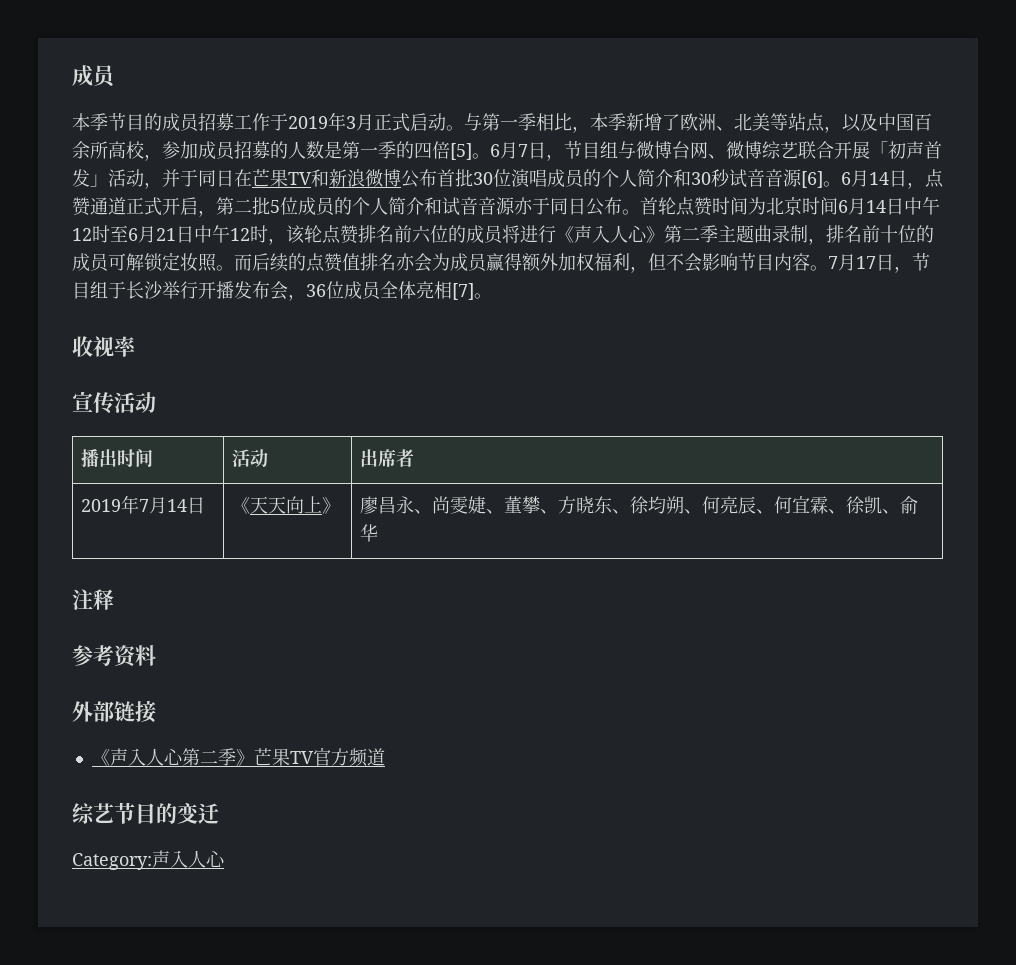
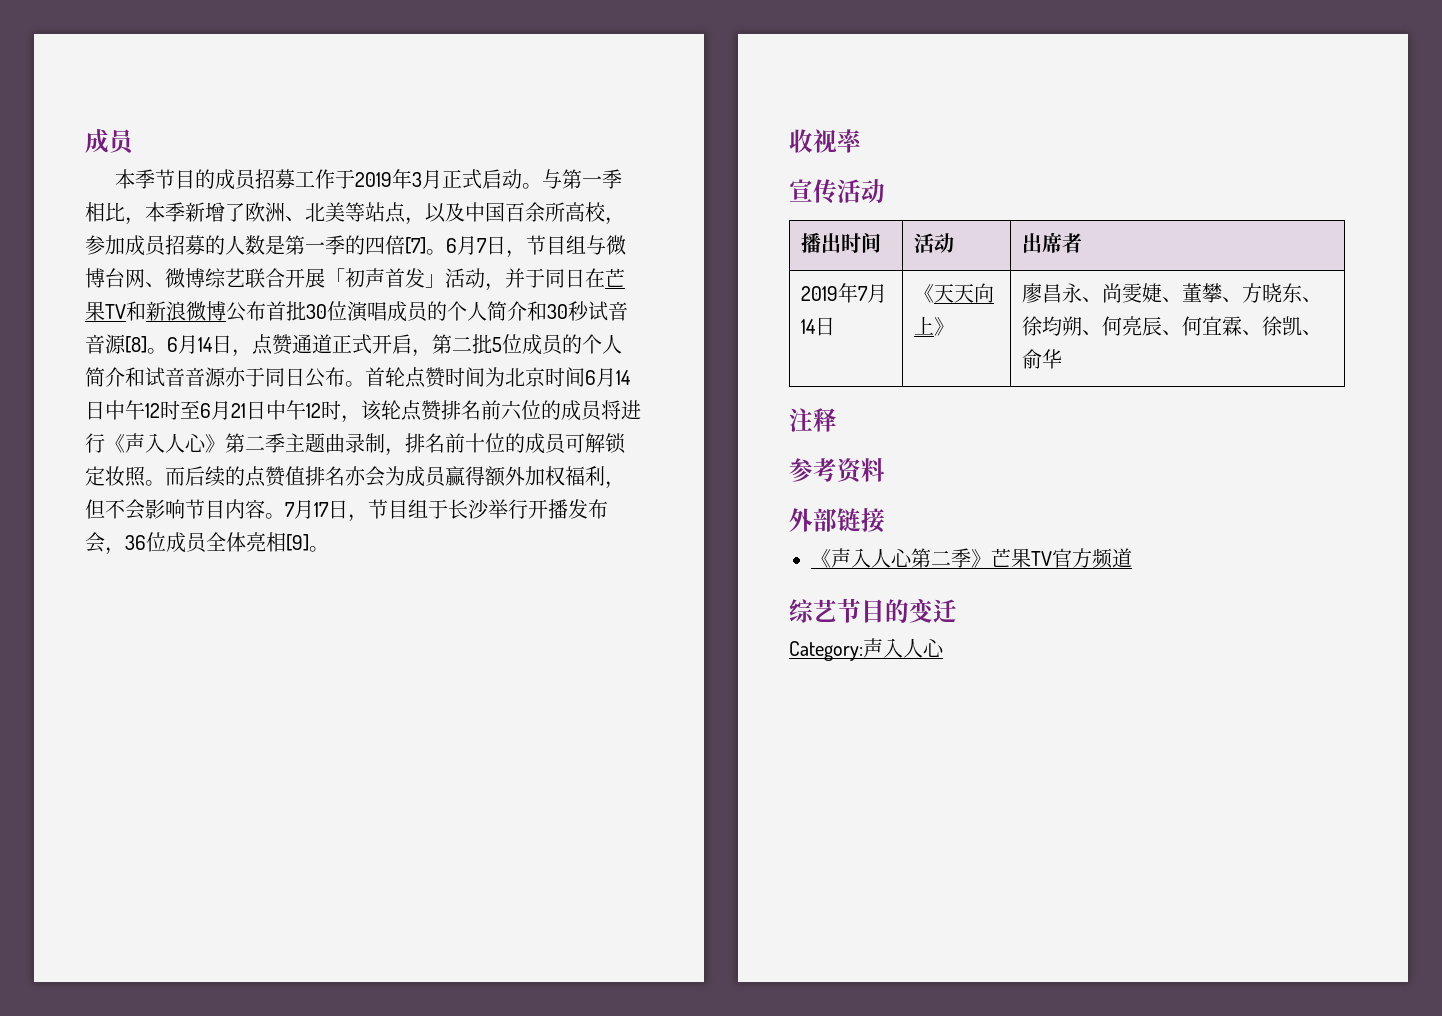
- 与第一季相比，本季新增了欧洲、北美等站点，以及中国百余所高校，参加成员招募的人数是第一季的四倍[5]。
+ 与第一季相比，本季新增了欧洲、北美等站点，以及中国百余所高校，参加成员招募的人数是第一季的四倍[7]。
- 6月7日，节目组与微博台网、微博综艺联合开展「初声首发」活动，并于同日在芒果TV和新浪微博公布首批30位演唱成员的个人简介和30秒试音音源[6]。
+ 6月7日，节目组与微博台网、微博综艺联合开展「初声首发」活动，并于同日在芒果TV和新浪微博公布首批30位演唱成员的个人简介和30秒试音音源[8]。
- 7月17日，节目组于长沙举行开播发布会，36位成员全体亮相[7]。
+ 7月17日，节目组于长沙举行开播发布会，36位成员全体亮相[9]。

